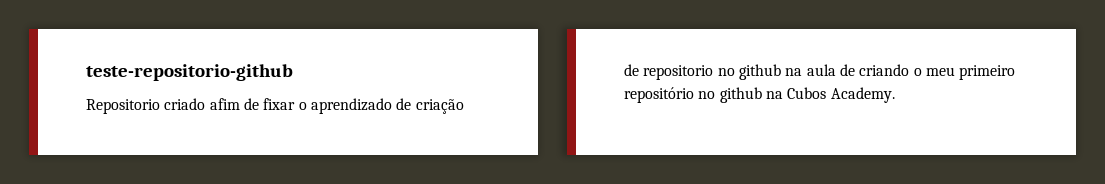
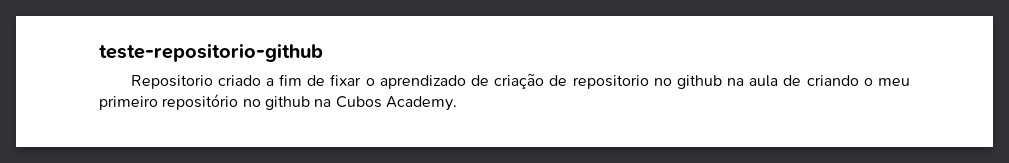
- Repositorio criado afim de fixar o aprendizado de criação de repositorio no github na aula de criando o meu primeiro repositório no github na Cubos Academy.
+ Repositorio criado a fim de fixar o aprendizado de criação de repositorio no github na aula de criando o meu primeiro repositório no github na Cubos Academy.

